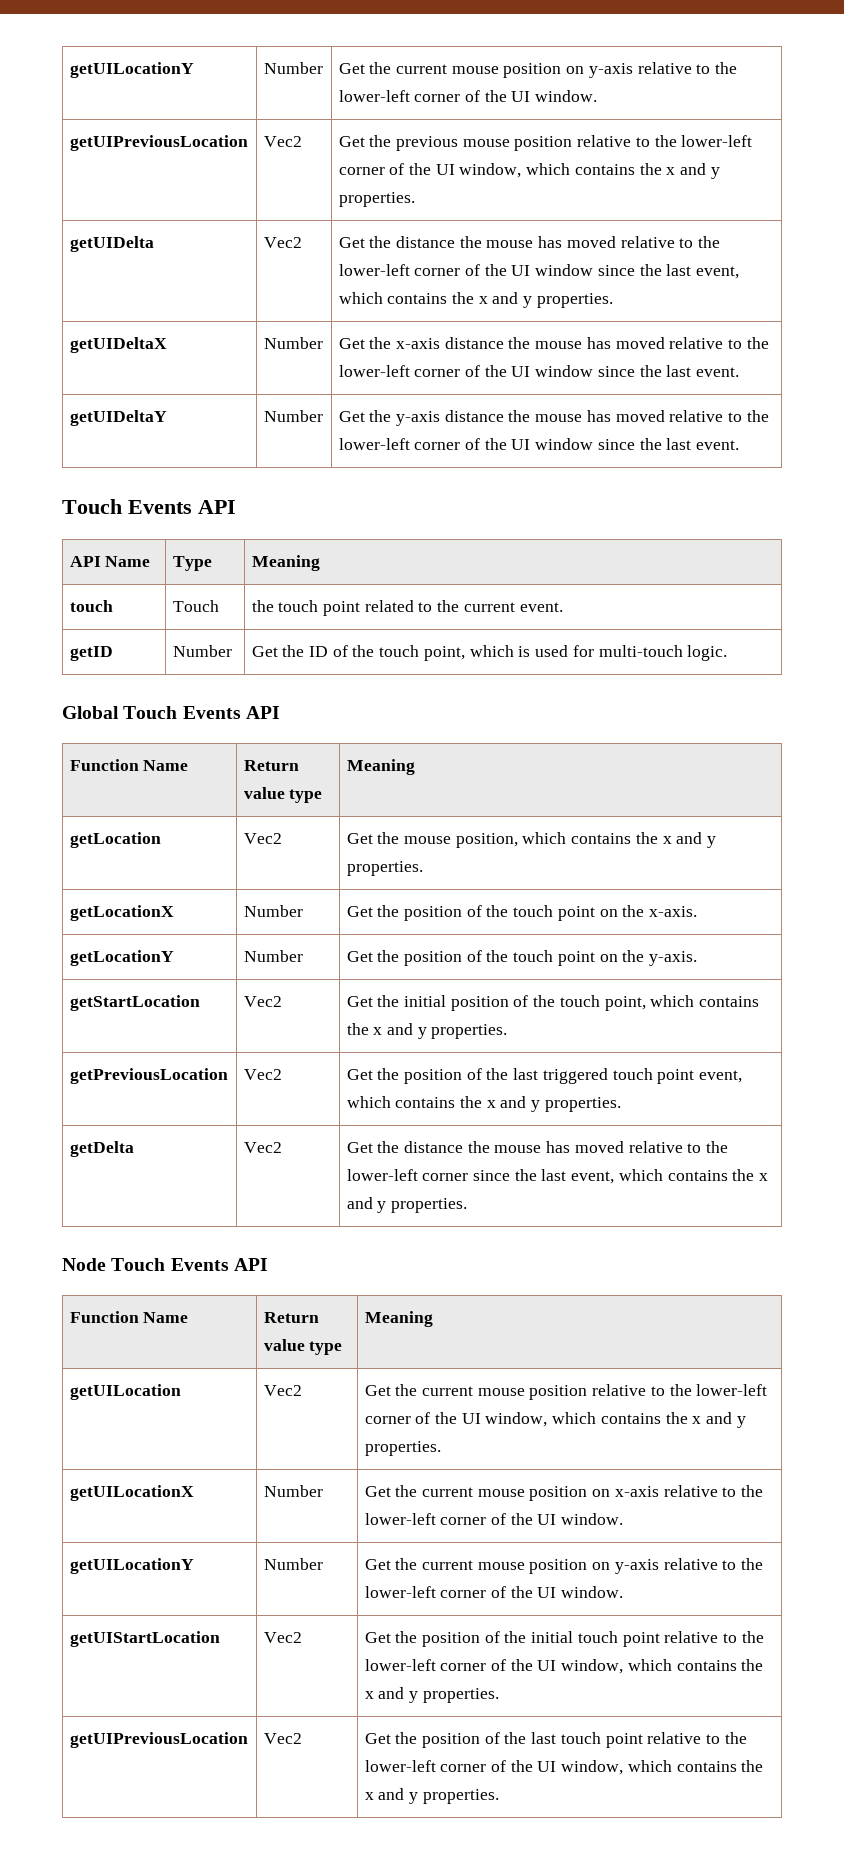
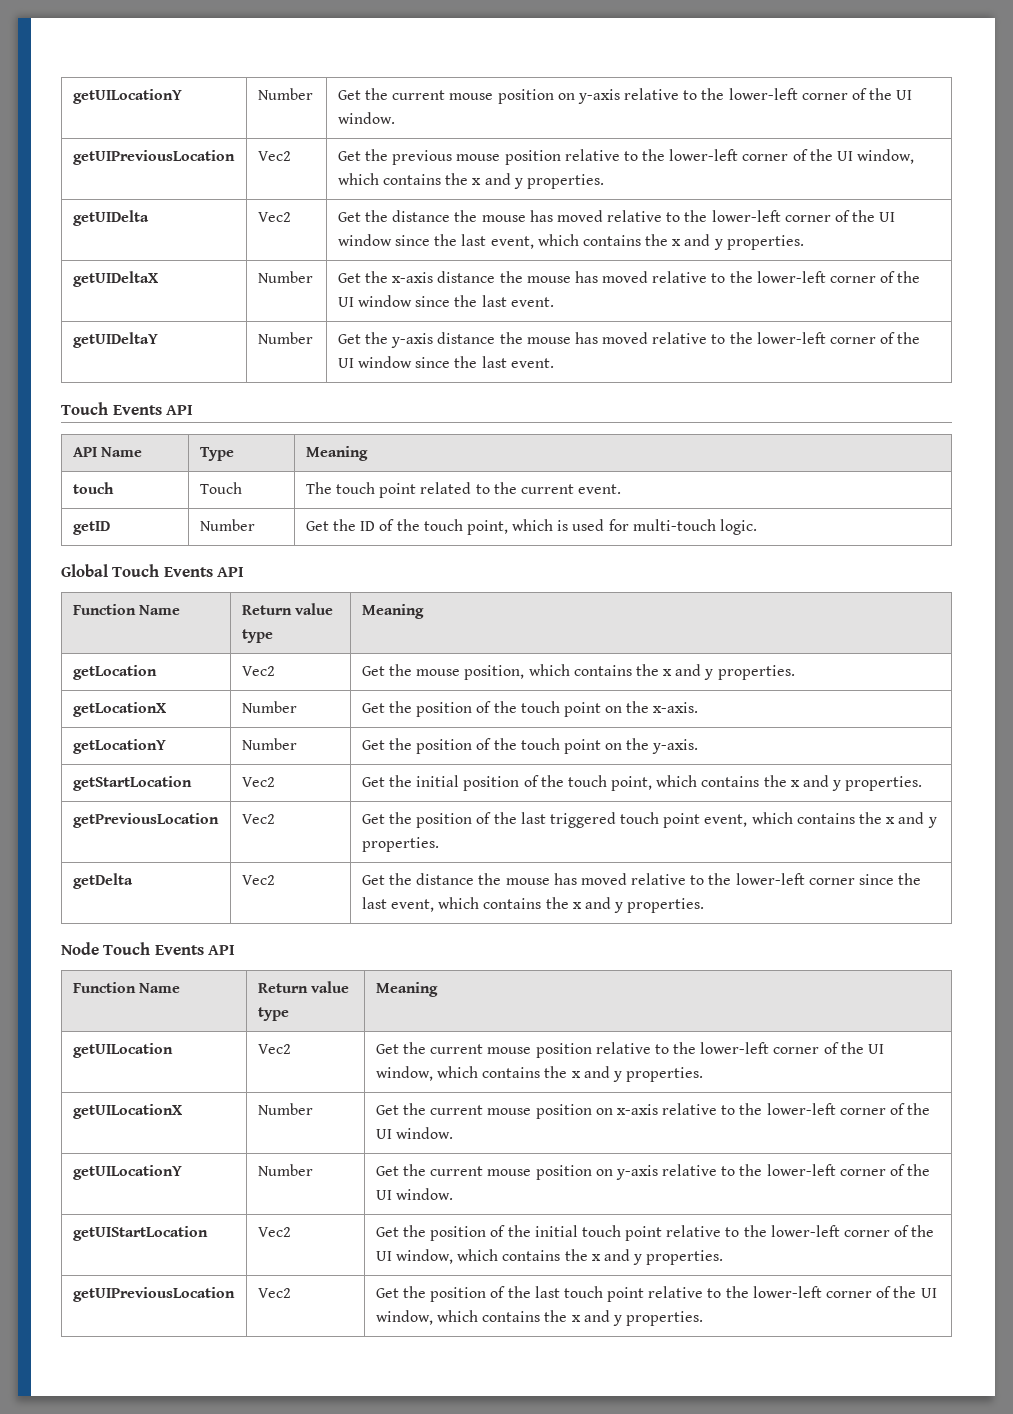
- touch | Touch | the touch point related to the current event.
+ touch | Touch | The touch point related to the current event.

